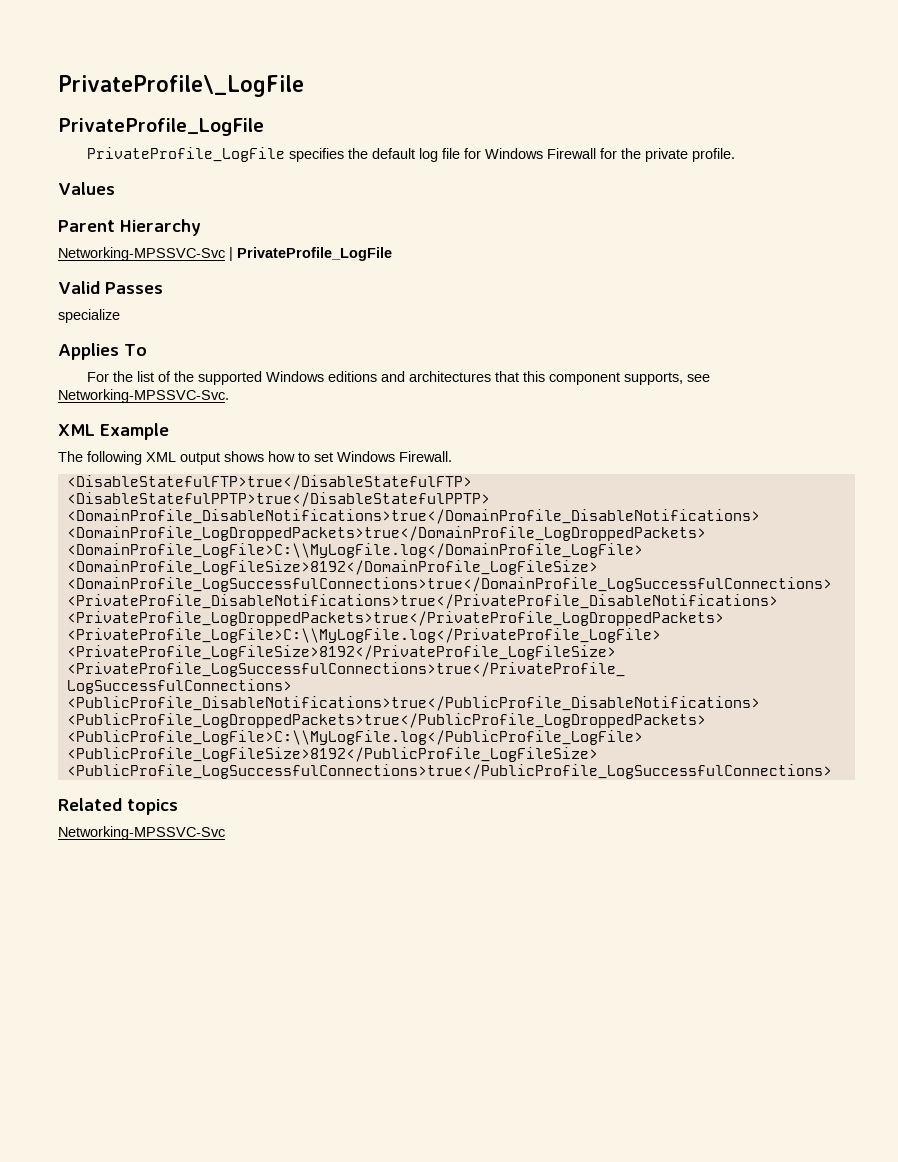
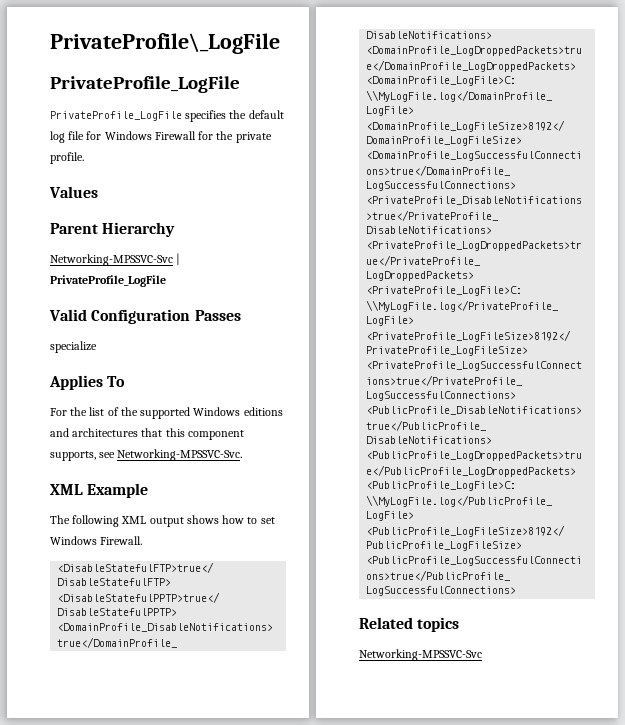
- Valid Passes
+ Valid Configuration Passes

